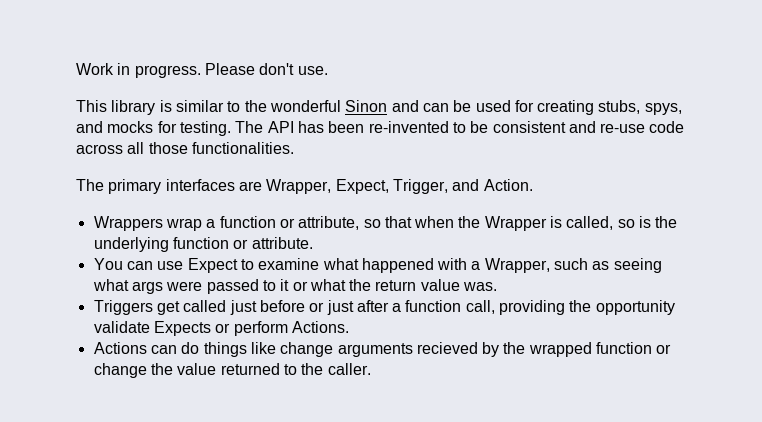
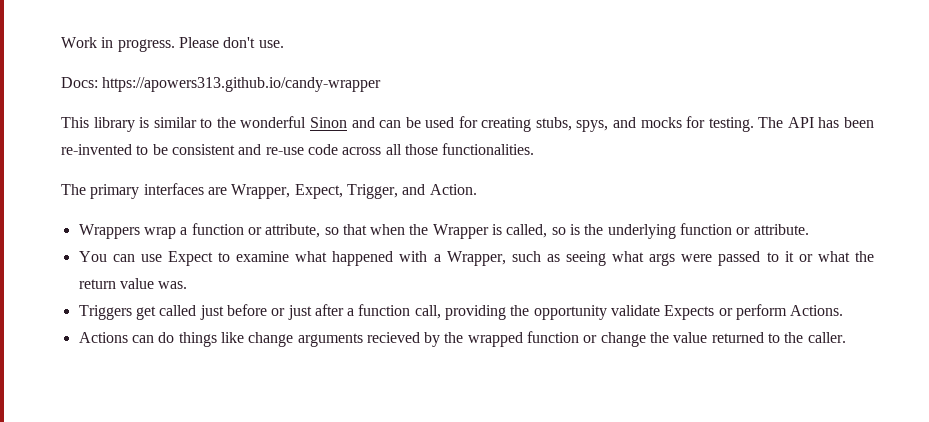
+ Docs: https://apowers313.github.io/candy-wrapper

